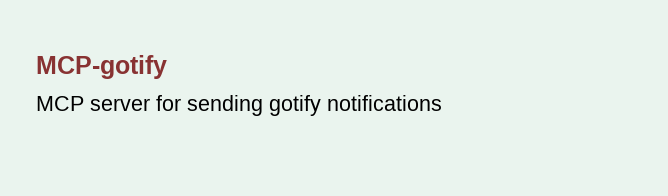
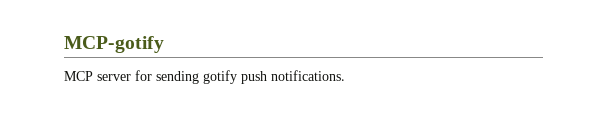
- MCP server for sending gotify notifications
+ MCP server for sending gotify push notifications.

